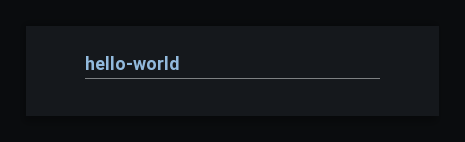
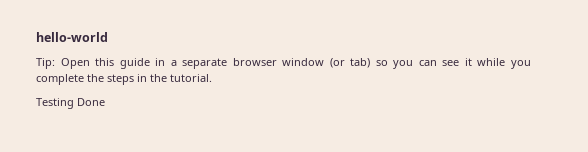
+ Tip: Open this guide in a separate browser window (or tab) so you can see it while you complete the steps in the tutorial.
+ Testing Done

